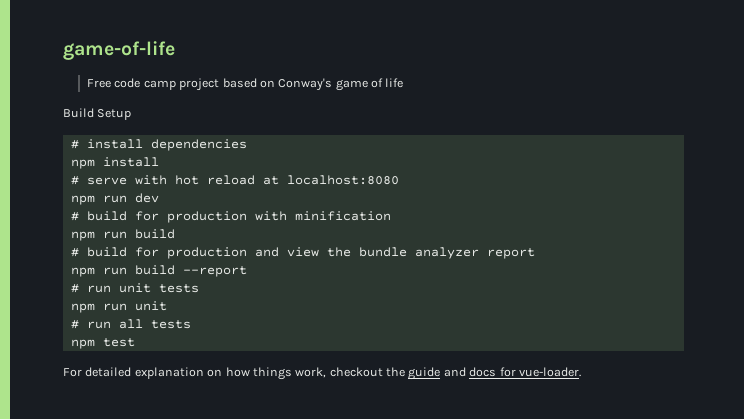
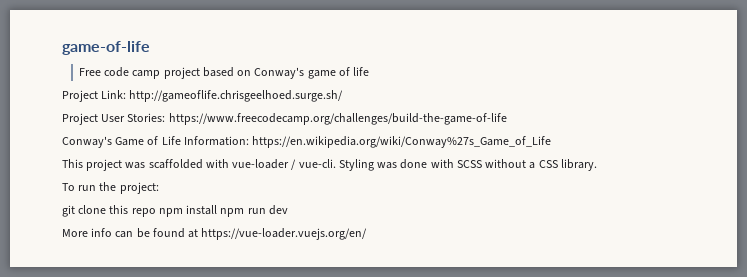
- Build Setup
- # install dependencies
- npm install
- # serve with hot reload at localhost:8080
- npm run dev
- # build for production with minification
- npm run build
- # build for production and view the bundle analyzer report
- npm run build --report
- # run unit tests
- npm run unit
- # run all tests
- npm test
- For detailed explanation on how things work, checkout the guide and docs for vue-loader.
+ Project Link: http://gameoflife.chrisgeelhoed.surge.sh/
+ Project User Stories: https://www.freecodecamp.org/challenges/build-the-game-of-life
+ Conway's Game of Life Information: https://en.wikipedia.org/wiki/Conway%27s_Game_of_Life
+ This project was scaffolded with vue-loader / vue-cli. Styling was done with SCSS without a CSS library.
+ To run the project:
+ git clone this repo npm install npm run dev
+ More info can be found at https://vue-loader.vuejs.org/en/

